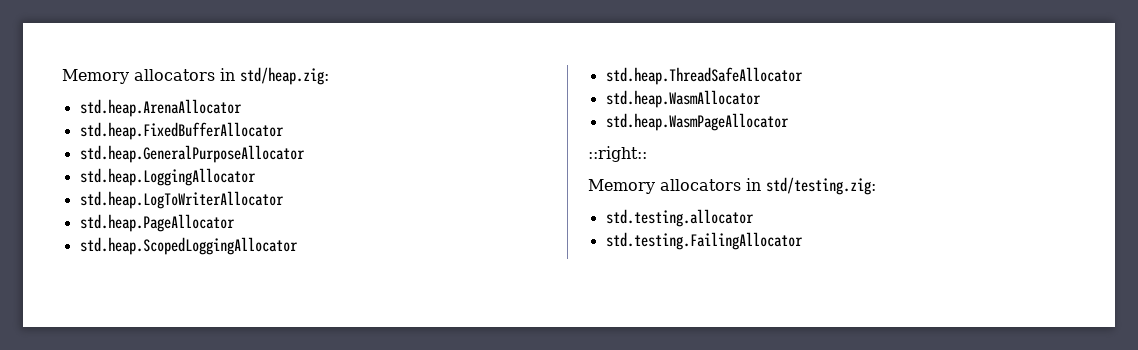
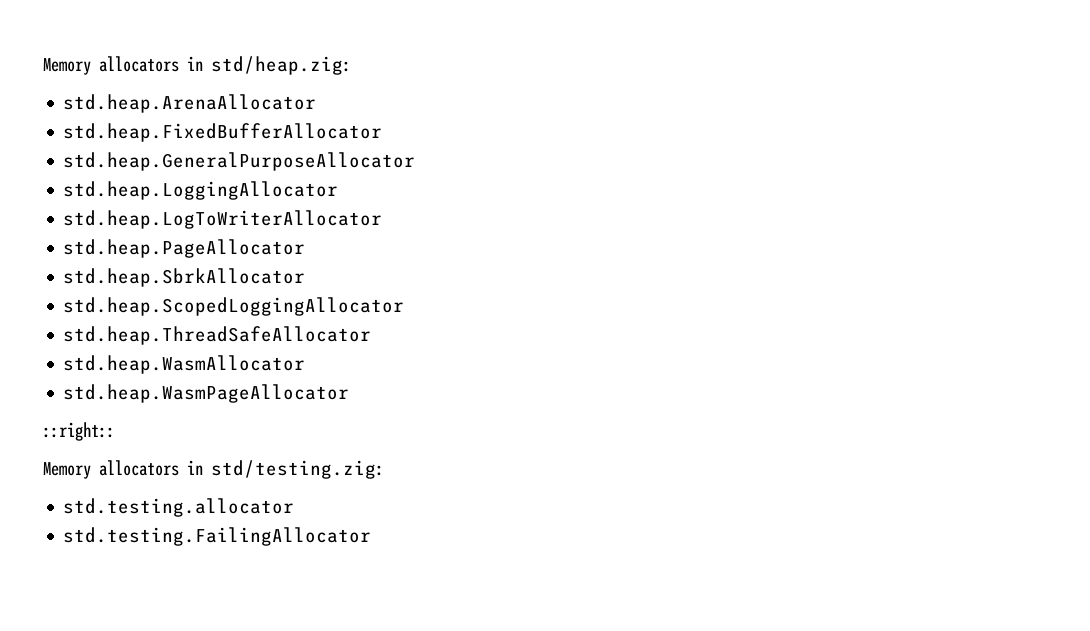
+ std.heap.SbrkAllocator

